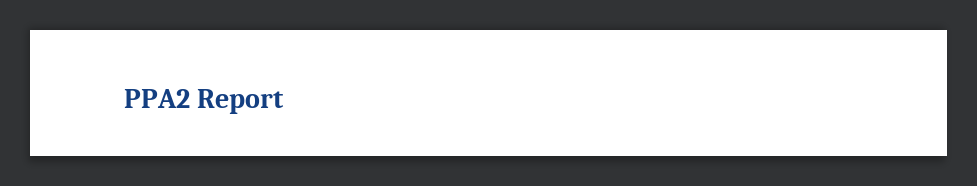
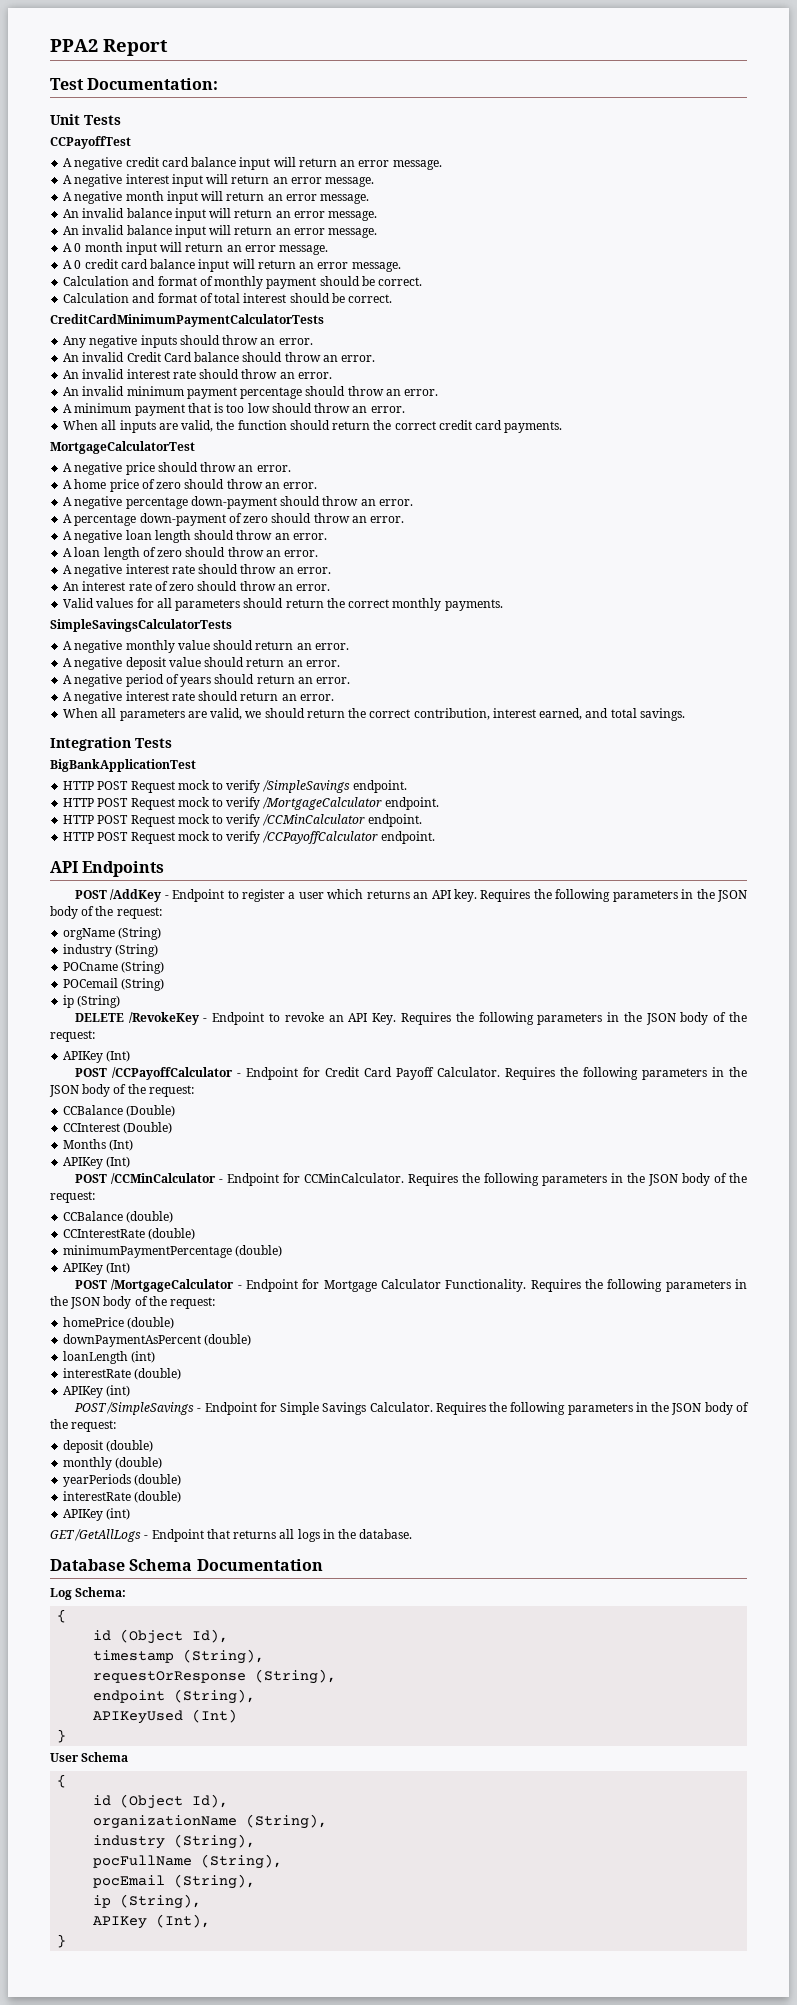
+ Test Documentation:
+ Unit Tests
+ CCPayoffTest
+ A negative credit card balance input will return an error message.
+ A negative interest input will return an error message.
+ A negative month input will return an error message.
+ An invalid balance input will return an error message.
+ An invalid balance input will return an error message.
+ A 0 month input will return an error message.
+ A 0 credit card balance input will return an error message.
+ Calculation and format of monthly payment should be correct.
+ Calculation and format of total interest should be correct.
+ CreditCardMinimumPaymentCalculatorTests
+ Any negative inputs should throw an error.
+ An invalid Credit Card balance should throw an error.
+ An invalid interest rate should throw an error.
+ An invalid minimum payment percentage should throw an error.
+ A minimum payment that is too low should throw an error.
+ When all inputs are valid, the function should return the correct credit card payments.
+ MortgageCalculatorTest
+ A negative price should throw an error.
+ A home price of zero should throw an error.
+ A negative percentage down-payment should throw an error.
+ A percentage down-payment of zero should throw an error.
+ A negative loan length should throw an error.
+ A loan length of zero should throw an error.
+ A negative interest rate should throw an error.
+ An interest rate of zero should throw an error.
+ Valid values for all parameters should return the correct monthly payments.
+ SimpleSavingsCalculatorTests
+ A negative monthly value should return an error.
+ A negative deposit value should return an error.
+ A negative period of years should return an error.
+ A negative interest rate should return an error.
+ When all parameters are valid, we should return the correct contribution, interest earned, and total savings.
+ Integration Tests
+ BigBankApplicationTest
+ HTTP POST Request mock to verify /SimpleSavings endpoint.
+ HTTP POST Request mock to verify /MortgageCalculator endpoint.
+ HTTP POST Request mock to verify /CCMinCalculator endpoint.
+ HTTP POST Request mock to verify /CCPayoffCalculator endpoint.
+ API Endpoints
+ POST /AddKey - Endpoint to register a user which returns an API key. Requires the following parameters in the JSON body of the request:
+ orgName (String)
+ industry (String)
+ POCname (String)
+ POCemail (String)
+ ip (String)
+ DELETE /RevokeKey - Endpoint to revoke an API Key. Requires the following parameters in the JSON body of the request:
+ APIKey (Int)
+ POST /CCPayoffCalculator - Endpoint for Credit Card Payoff Calculator. Requires the following parameters in the JSON body of the request:
+ CCBalance (Double)
+ CCInterest (Double)
+ Months (Int)
+ APIKey (Int)
+ POST /CCMinCalculator - Endpoint for CCMinCalculator. Requires the following parameters in the JSON body of the request:
+ CCBalance (double)
+ CCInterestRate (double)
+ minimumPaymentPercentage (double)
+ APIKey (Int)
+ POST /MortgageCalculator - Endpoint for Mortgage Calculator Functionality. Requires the following parameters in the JSON body of the request:
+ homePrice (double)
+ downPaymentAsPercent (double)
+ loanLength (int)
+ interestRate (double)
+ APIKey (int)
+ POST /SimpleSavings - Endpoint for Simple Savings Calculator. Requires the following parameters in the JSON body of the request:
+ deposit (double)
+ monthly (double)
+ yearPeriods (double)
+ interestRate (double)
+ APIKey (int)
+ GET /GetAllLogs - Endpoint that returns all logs in the database.
+ Database Schema Documentation
+ Log Schema:
+ {
+ id (Object Id),
+ timestamp (String),
+ requestOrResponse (String),
+ endpoint (String),
+ APIKeyUsed (Int)
+ }
+ User Schema
+ {
+ id (Object Id),
+ organizationName (String),
+ industry (String),
+ pocFullName (String),
+ pocEmail (String),
+ ip (String),
+ APIKey (Int),
+ }

